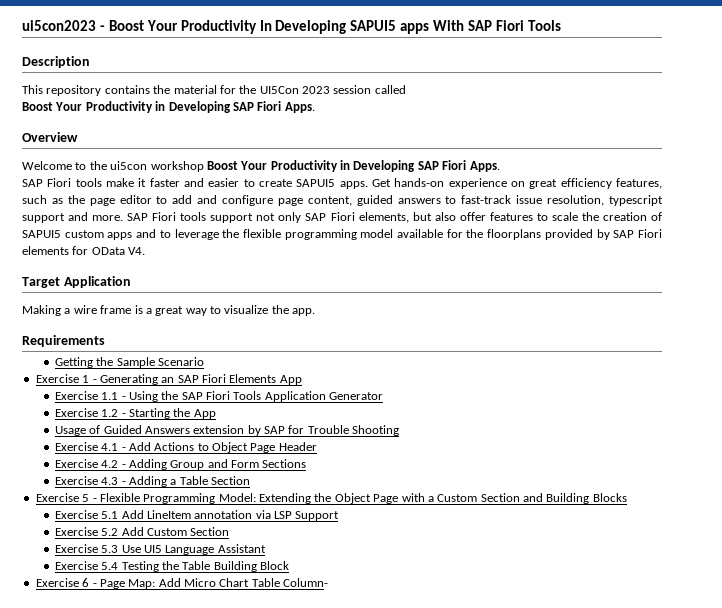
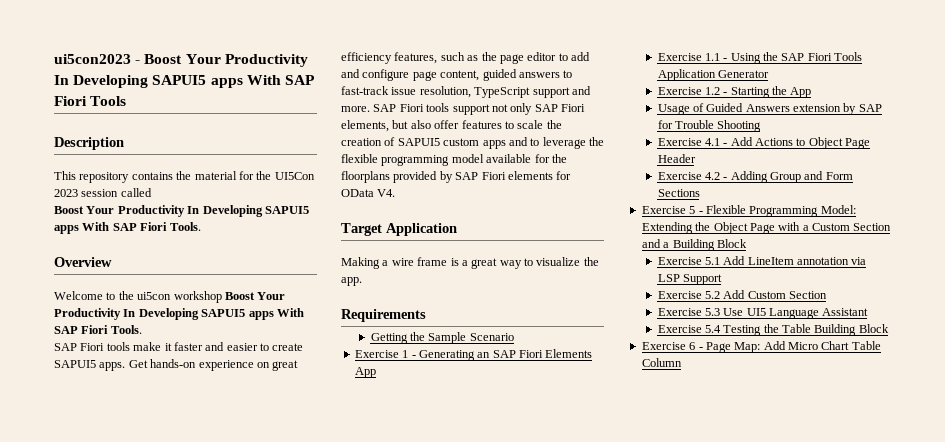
  This repository contains the material for the UI5Con 2023 session called
- Boost Your Productivity in Developing SAP Fiori Apps.
+ Boost Your Productivity In Developing SAPUI5 apps With SAP Fiori Tools.
- Welcome to the ui5con workshop Boost Your Productivity in Developing SAP Fiori Apps.
+ Welcome to the ui5con workshop Boost Your Productivity In Developing SAPUI5 apps With SAP Fiori Tools.
- Get hands-on experience on great efficiency features, such as the page editor to add and configure page content, guided answers to fast-track issue resolution, typescript support and more.
+ Get hands-on experience on great efficiency features, such as the page editor to add and configure page content, guided answers to fast-track issue resolution, TypeScript support and more.
- Exercise 4.3 - Adding a Table Section
- Exercise 5 - Flexible Programming Model: Extending the Object Page with a Custom Section and Building Blocks
+ Exercise 5 - Flexible Programming Model: Extending the Object Page with a Custom Section and a Building Block
- Exercise 6 - Page Map: Add Micro Chart Table Column-
+ Exercise 6 - Page Map: Add Micro Chart Table Column

